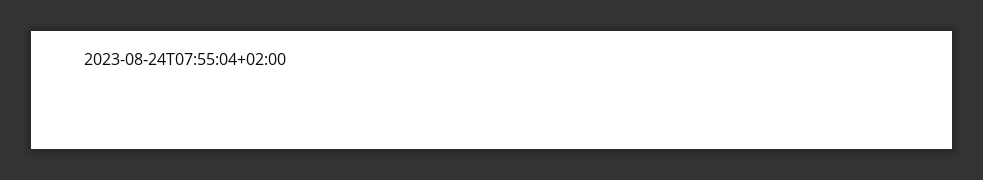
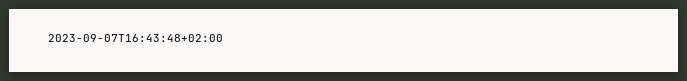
- 2023-08-24T07:55:04+02:00
+ 2023-09-07T16:43:48+02:00

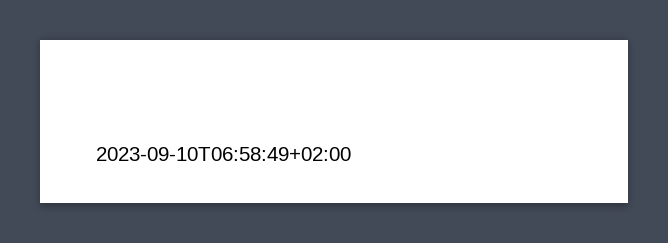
- 2023-09-07T16:43:48+02:00
+ 2023-09-10T06:58:49+02:00

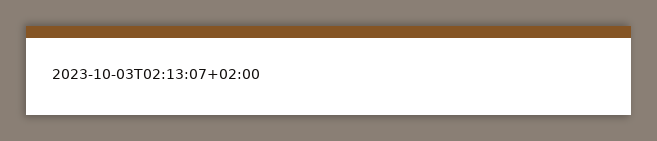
- 2023-09-10T06:58:49+02:00
+ 2023-10-03T02:13:07+02:00

